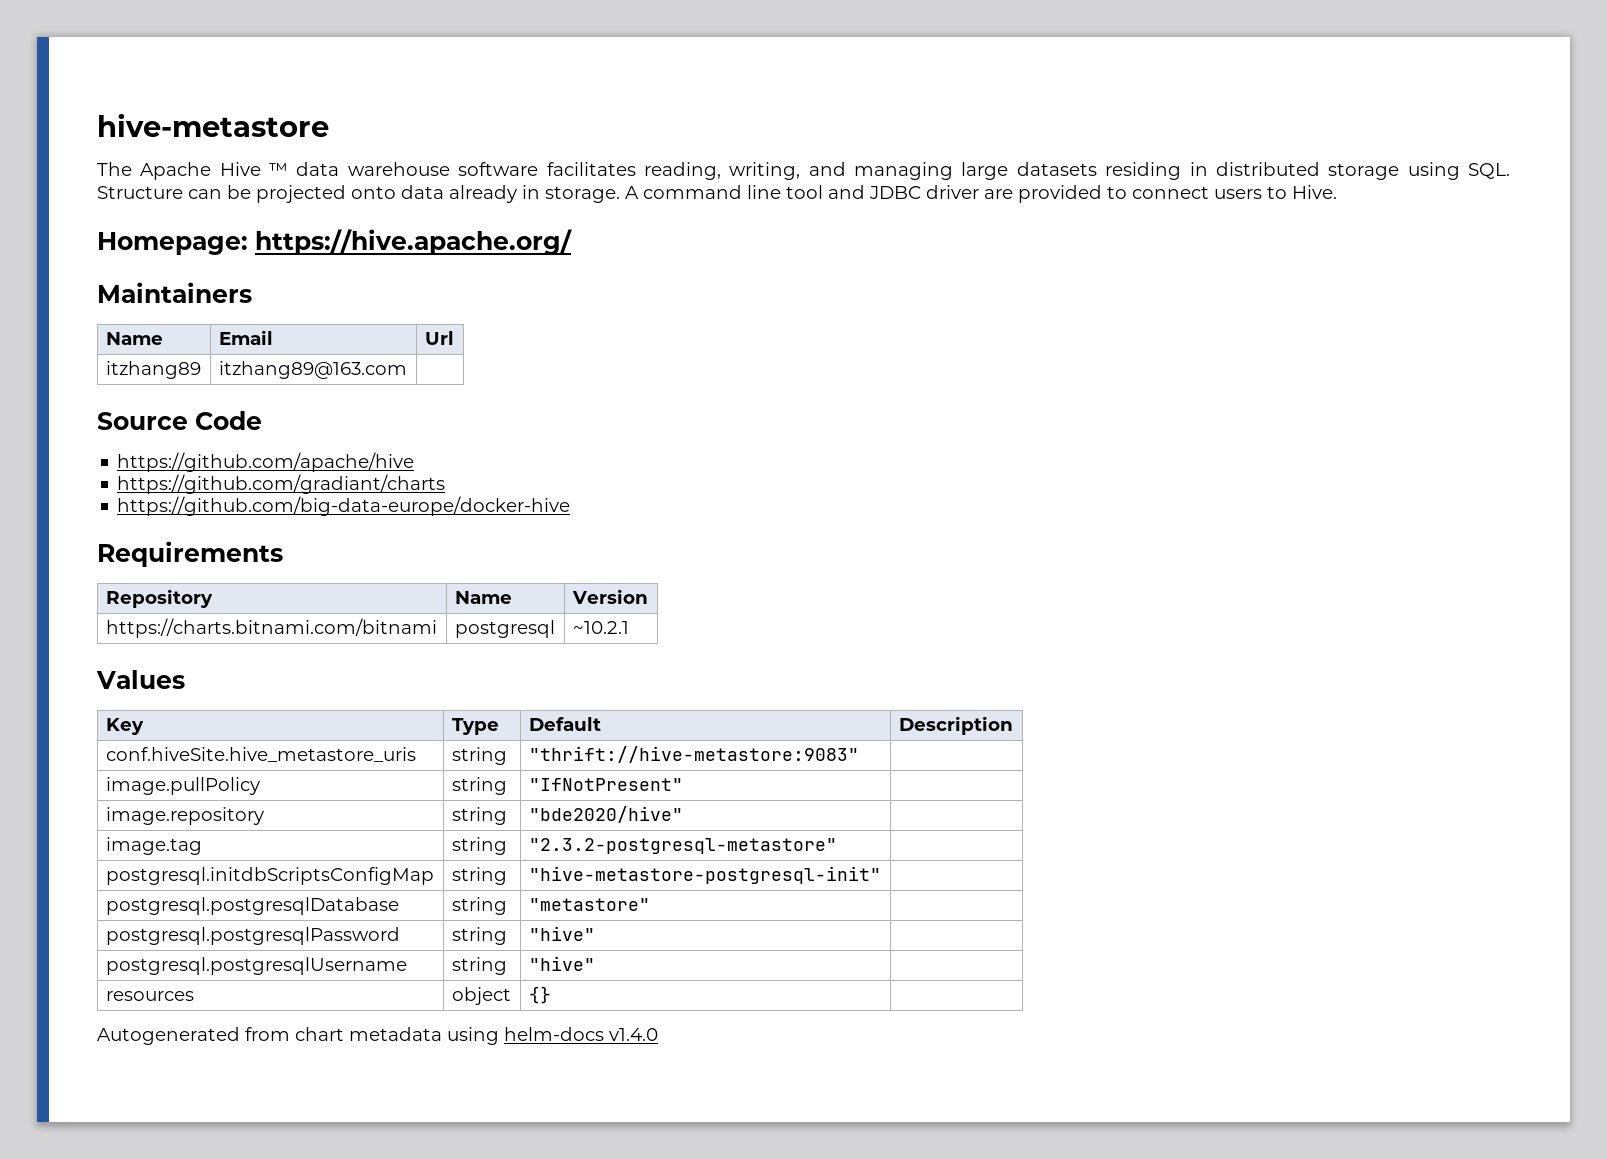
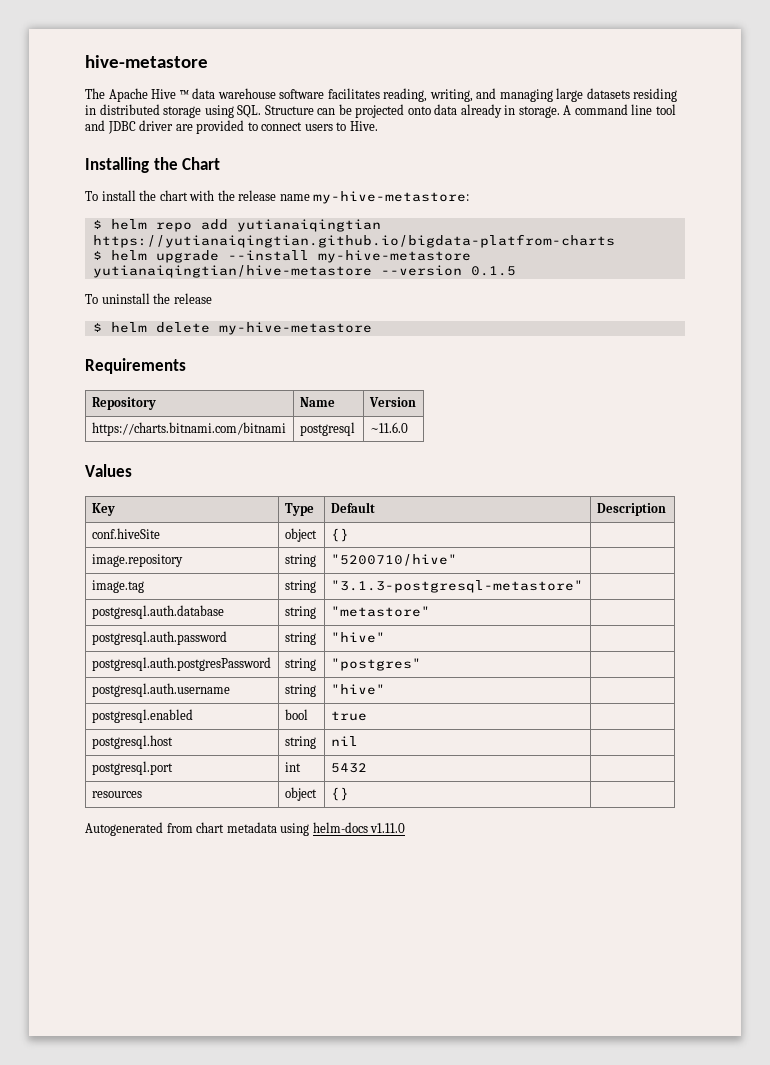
- Homepage: https://hive.apache.org/
- Maintainers
- Name | Email | Url
- itzhang89 | itzhang89@163.com |
- Source Code
- https://github.com/apache/hive
- https://github.com/gradiant/charts
- https://github.com/big-data-europe/docker-hive
+ Installing the Chart
+ To install the chart with the release name my-hive-metastore:
+ $ helm repo add yutianaiqingtian https://yutianaiqingtian.github.io/bigdata-platfrom-charts
+ $ helm upgrade --install my-hive-metastore yutianaiqingtian/hive-metastore --version 0.1.5
+ To uninstall the release
+ $ helm delete my-hive-metastore
- https://charts.bitnami.com/bitnami | postgresql | ~10.2.1
+ https://charts.bitnami.com/bitnami | postgresql | ~11.6.0
- conf.hiveSite.hive_metastore_uris | string | "thrift://hive-metastore:9083" |
- image.pullPolicy | string | "IfNotPresent" |
+ conf.hiveSite | object | {} |
- image.repository | string | "bde2020/hive" |
+ image.repository | string | "5200710/hive" |
- image.tag | string | "2.3.2-postgresql-metastore" |
- postgresql.initdbScriptsConfigMap | string | "hive-metastore-postgresql-init" |
- postgresql.postgresqlDatabase | string | "metastore" |
+ image.tag | string | "3.1.3-postgresql-metastore" |
+ postgresql.auth.database | string | "metastore" |
- postgresql.postgresqlPassword | string | "hive" |
- postgresql.postgresqlUsername | string | "hive" |
+ postgresql.auth.password | string | "hive" |
+ postgresql.auth.postgresPassword | string | "postgres" |
+ postgresql.auth.username | string | "hive" |
+ postgresql.enabled | bool | true |
+ postgresql.host | string | nil |
+ postgresql.port | int | 5432 |
- Autogenerated from chart metadata using helm-docs v1.4.0
+ Autogenerated from chart metadata using helm-docs v1.11.0

